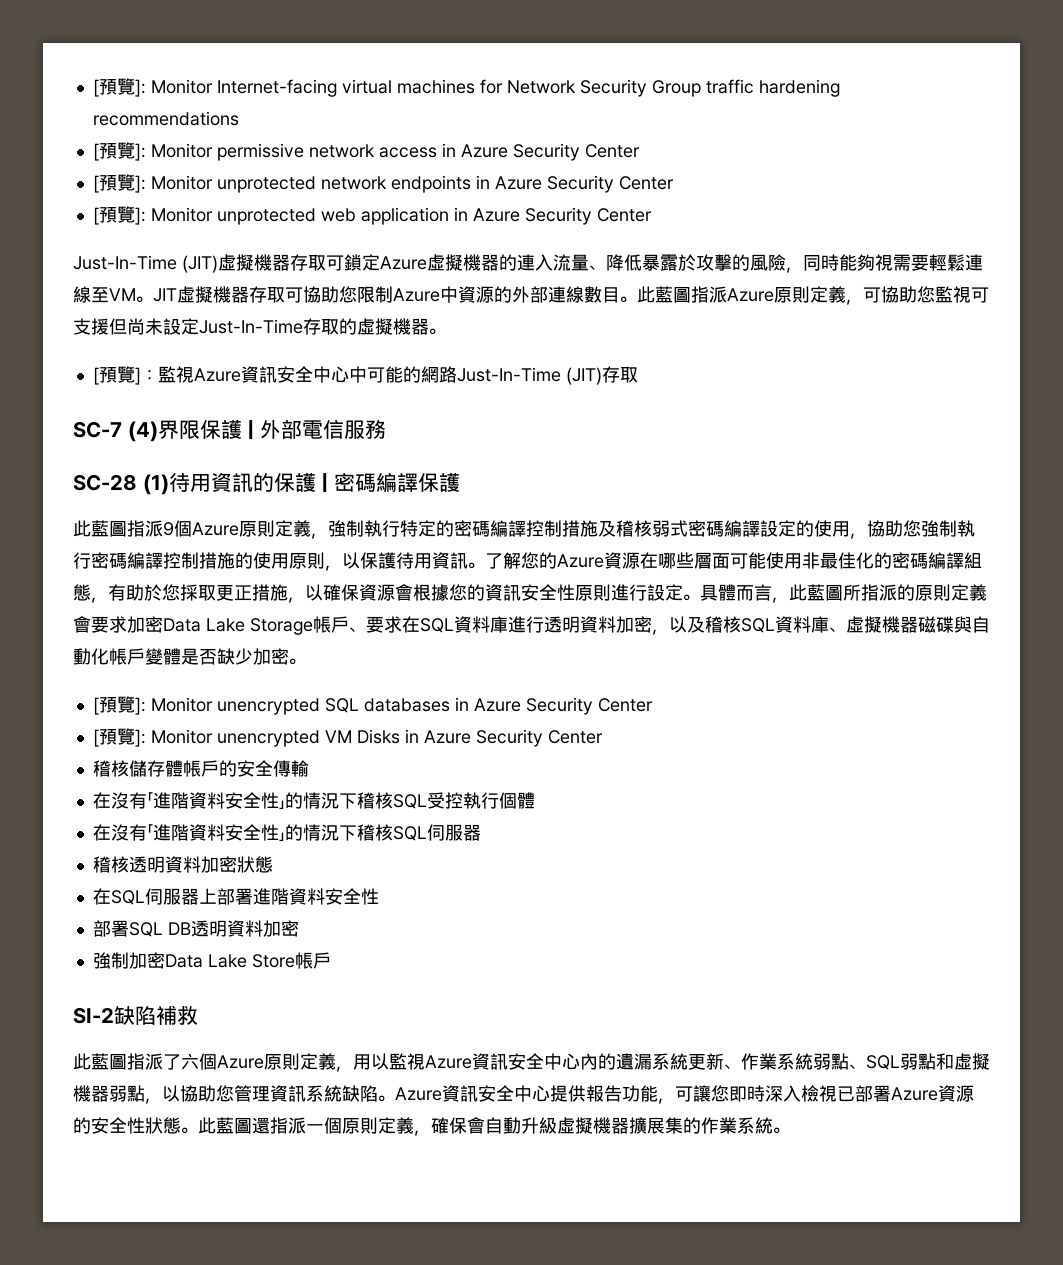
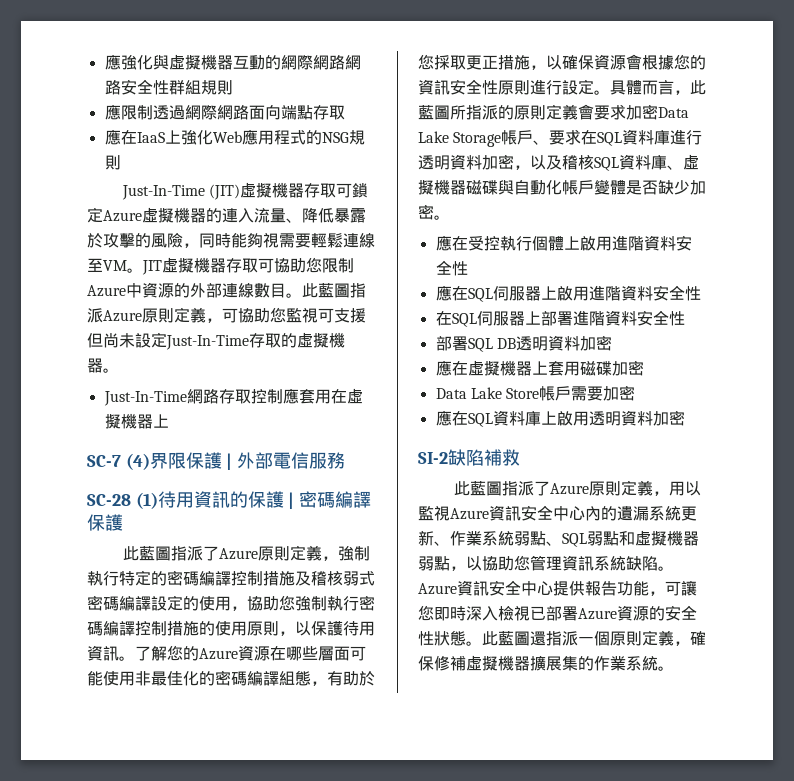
- [預覽]: Monitor Internet-facing virtual machines for Network Security Group traffic hardening recommendations
- [預覽]: Monitor permissive network access in Azure Security Center
- [預覽]: Monitor unprotected network endpoints in Azure Security Center
- [預覽]: Monitor unprotected web application in Azure Security Center
+ 應強化與虛擬機器互動的網際網路網路安全性群組規則
+ 應限制透過網際網路面向端點存取
+ 應在IaaS上強化Web應用程式的NSG規則
- [預覽]：監視Azure資訊安全中心中可能的網路Just-In-Time (JIT)存取
+ Just-In-Time網路存取控制應套用在虛擬機器上
- 此藍圖指派9個Azure原則定義，強制執行特定的密碼編譯控制措施及稽核弱式密碼編譯設定的使用，協助您強制執行密碼編譯控制措施的使用原則，以保護待用資訊。
+ 此藍圖指派了Azure原則定義，強制執行特定的密碼編譯控制措施及稽核弱式密碼編譯設定的使用，協助您強制執行密碼編譯控制措施的使用原則，以保護待用資訊。
- [預覽]: Monitor unencrypted SQL databases in Azure Security Center
- [預覽]: Monitor unencrypted VM Disks in Azure Security Center
- 稽核儲存體帳戶的安全傳輸
- 在沒有「進階資料安全性」的情況下稽核SQL受控執行個體
- 在沒有「進階資料安全性」的情況下稽核SQL伺服器
- 稽核透明資料加密狀態
+ 應在受控執行個體上啟用進階資料安全性
+ 應在SQL伺服器上啟用進階資料安全性
- 強制加密Data Lake Store帳戶
+ 應在虛擬機器上套用磁碟加密
+ Data Lake Store帳戶需要加密
+ 應在SQL資料庫上啟用透明資料加密
- 此藍圖指派了六個Azure原則定義，用以監視Azure資訊安全中心內的遺漏系統更新、作業系統弱點、SQL弱點和虛擬機器弱點，以協助您管理資訊系統缺陷。
+ 此藍圖指派了Azure原則定義，用以監視Azure資訊安全中心內的遺漏系統更新、作業系統弱點、SQL弱點和虛擬機器弱點，以協助您管理資訊系統缺陷。
- 此藍圖還指派一個原則定義，確保會自動升級虛擬機器擴展集的作業系統。
+ 此藍圖還指派一個原則定義，確保修補虛擬機器擴展集的作業系統。

